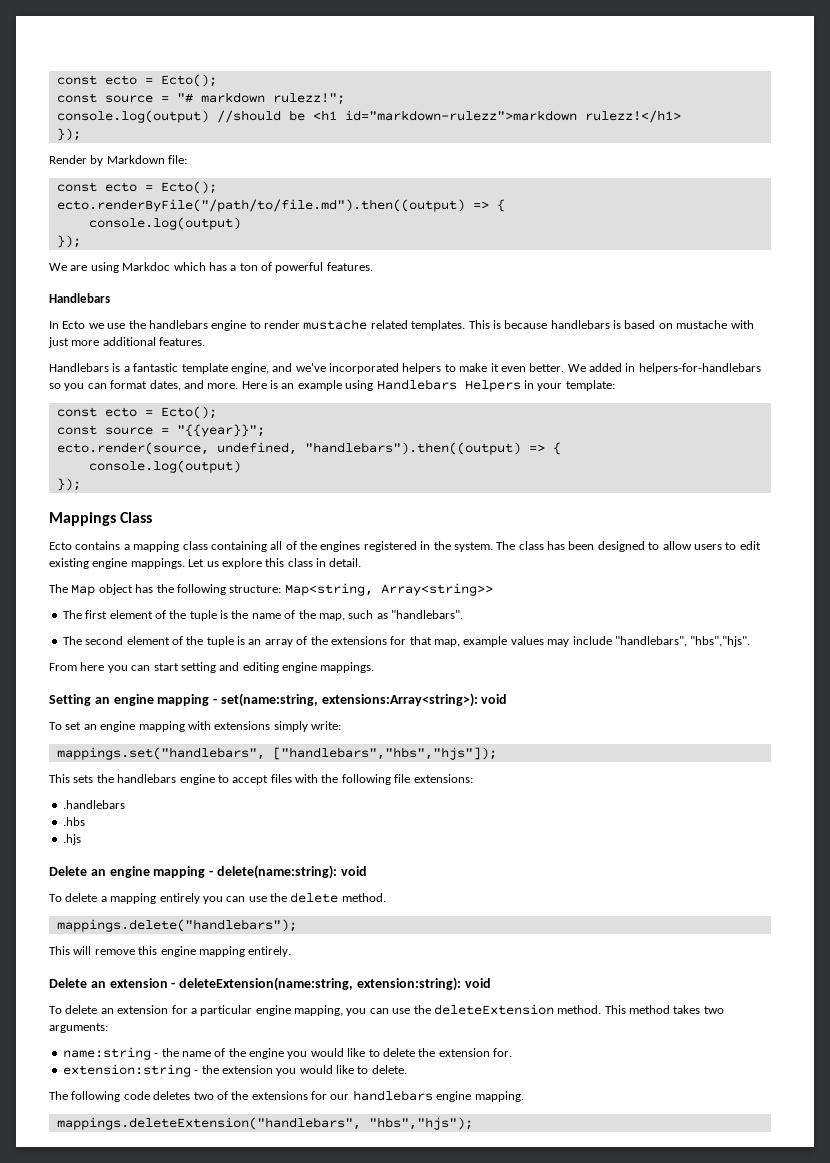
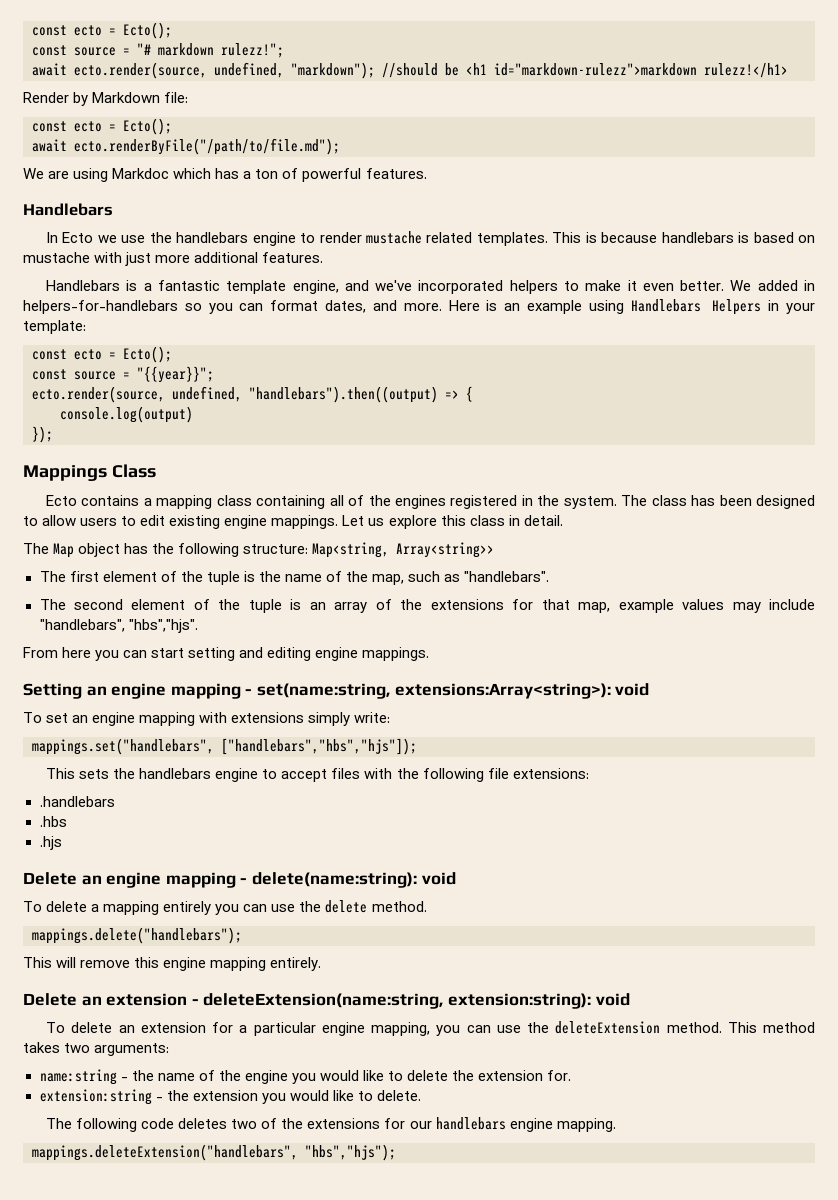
- console.log(output) //should be <h1 id="markdown-rulezz">markdown rulezz!</h1>
- });
+ await ecto.render(source, undefined, "markdown"); //should be <h1 id="markdown-rulezz">markdown rulezz!</h1>
- ecto.renderByFile("/path/to/file.md").then((output) => {
- console.log(output)
- });
+ await ecto.renderByFile("/path/to/file.md");

